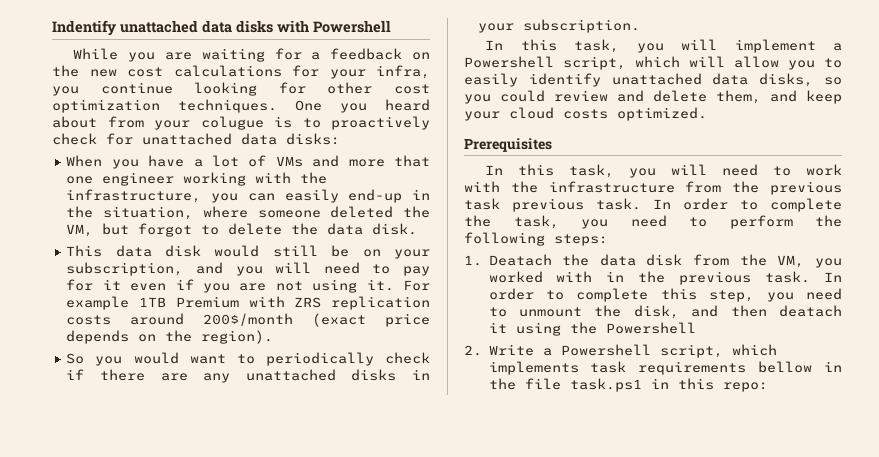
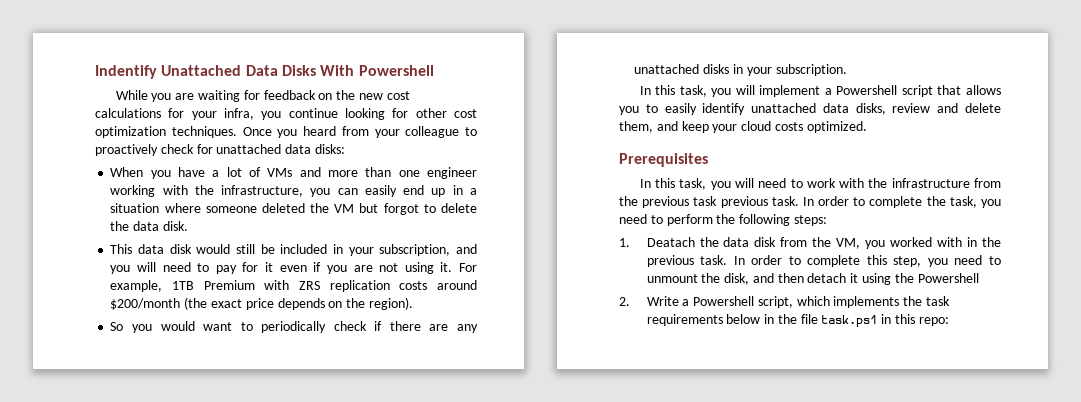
- Indentify unattached data disks with Powershell
+ Indentify Unattached Data Disks With Powershell
- While you are waiting for a feedback on the new cost calculations for your infra, you continue looking for other cost optimization techniques.
+ While you are waiting for feedback on the new cost calculations for your infra, you continue looking for other cost optimization techniques.
- One you heard about from your colugue is to proactively check for unattached data disks:
+ Once you heard from your colleague to proactively check for unattached data disks:
- When you have a lot of VMs and more that one engineer working with the infrastructure, you can easily end-up in the situation, where someone deleted the VM, but forgot to delete the data disk.
+ When you have a lot of VMs and more than one engineer working with the infrastructure, you can easily end up in a situation where someone deleted the VM but forgot to delete the data disk.
- This data disk would still be on your subscription, and you will need to pay for it even if you are not using it.
+ This data disk would still be included in your subscription, and you will need to pay for it even if you are not using it.
- For example 1TB Premium with ZRS replication costs around 200$/month (exact price depends on the region).
+ For example, 1TB Premium with ZRS replication costs around $200/month (the exact price depends on the region).
- In this task, you will implement a Powershell script, which will allow you to easily identify unattached data disks, so you could review and delete them, and keep your cloud costs optimized.
+ In this task, you will implement a Powershell script that allows you to easily identify unattached data disks, review and delete them, and keep your cloud costs optimized.
- In order to complete this step, you need to unmount the disk, and then deatach it using the Powershell
+ In order to complete this step, you need to unmount the disk, and then detach it using the Powershell
- 2. Write a Powershell script, which implements task requirements bellow in the file task.ps1 in this repo:
+ 2. Write a Powershell script, which implements the task requirements below in the file task.ps1 in this repo:

